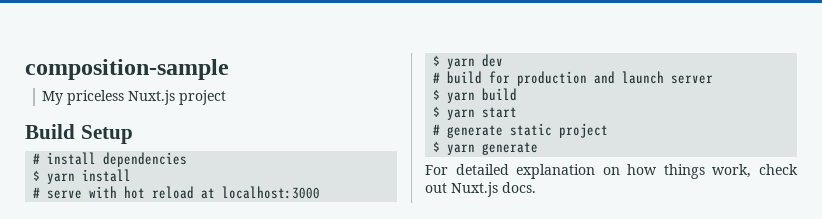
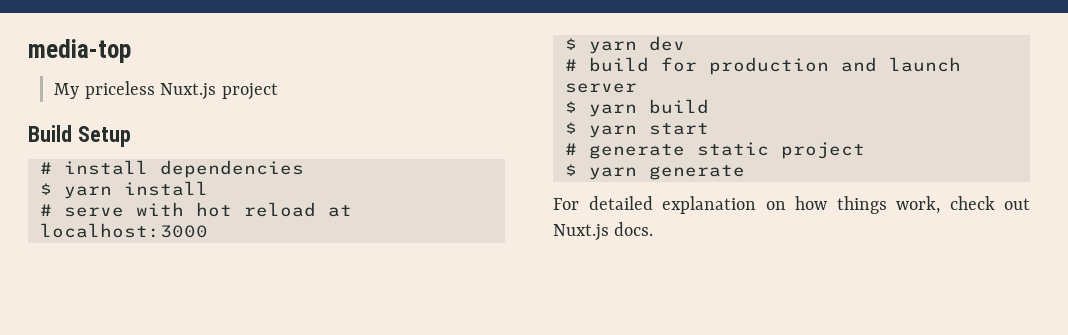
- composition-sample
+ media-top

